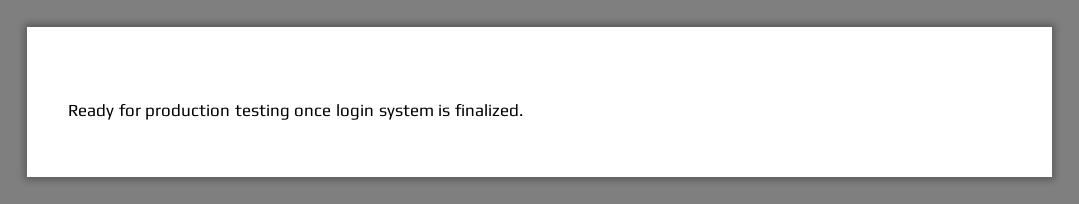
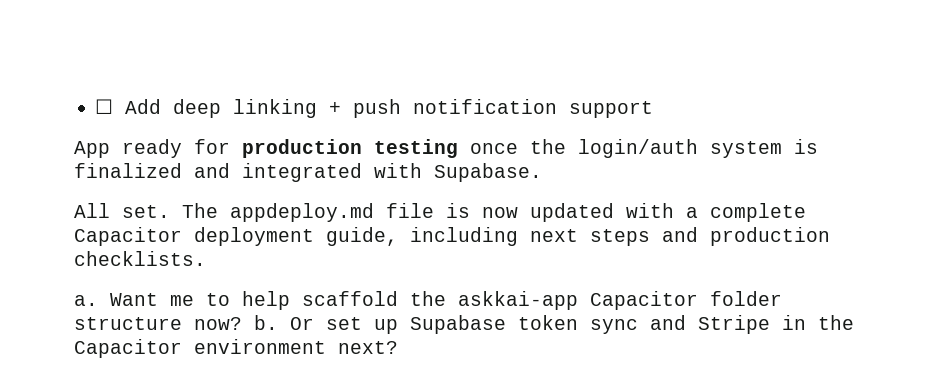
- Ready for production testing once login system is finalized.
+ ☐ Add deep linking + push notification support
+ App ready for production testing once the login/auth system is finalized and integrated with Supabase.
+ All set. The appdeploy.md file is now updated with a complete Capacitor deployment guide, including next steps and production checklists.
+ a. Want me to help scaffold the askkai-app Capacitor folder structure now? b. Or set up Supabase token sync and Stripe in the Capacitor environment next?

